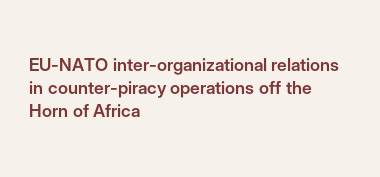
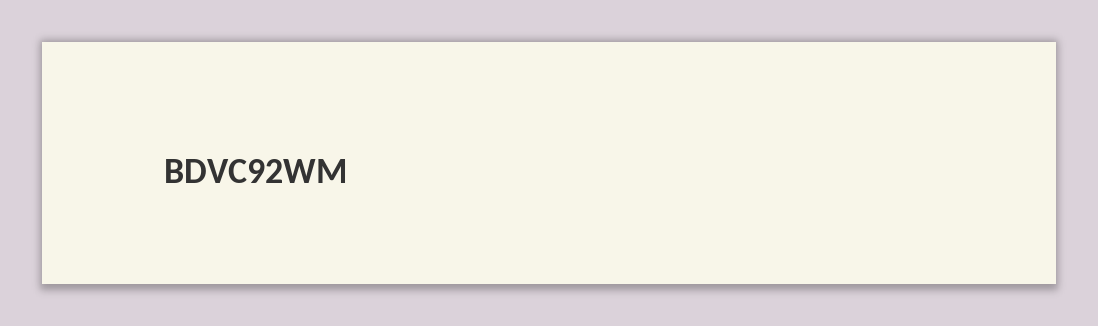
- EU-NATO inter-organizational relations in counter-piracy operations off the Horn of Africa
+ BDVC92WM

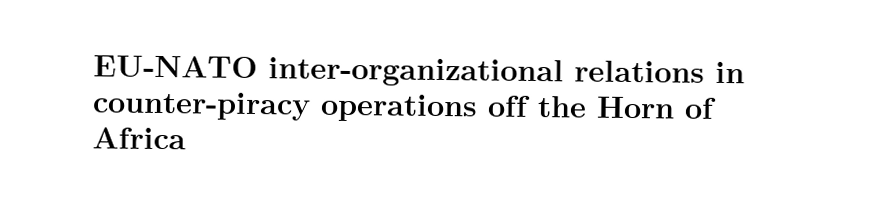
- BDVC92WM
+ EU-NATO inter-organizational relations in counter-piracy operations off the Horn of Africa

